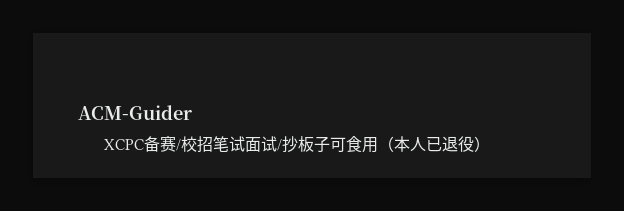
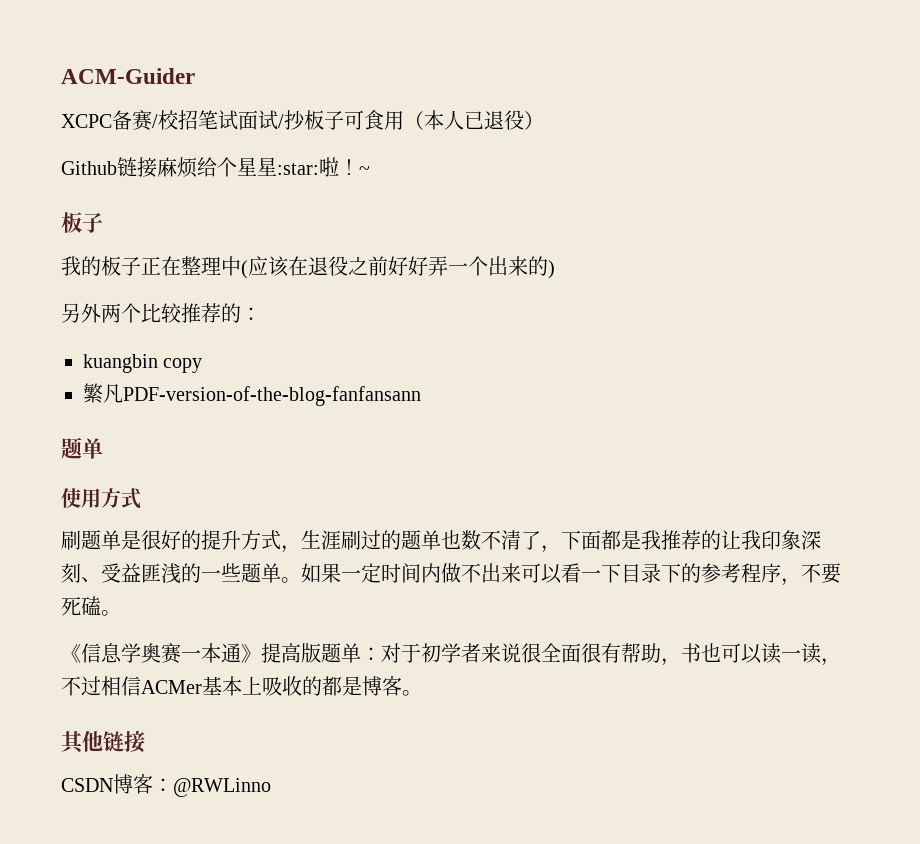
+ Github链接麻烦给个星星:star:啦！~
+ 板子
+ 我的板子正在整理中(应该在退役之前好好弄一个出来的)
+ 另外两个比较推荐的：
+ kuangbin copy
+ 繁凡PDF-version-of-the-blog-fanfansann
+ 题单
+ 使用方式
+ 刷题单是很好的提升方式，生涯刷过的题单也数不清了，下面都是我推荐的让我印象深刻、受益匪浅的一些题单。如果一定时间内做不出来可以看一下目录下的参考程序，不要死磕。
+ 《信息学奥赛一本通》提高版题单：对于初学者来说很全面很有帮助，书也可以读一读，不过相信ACMer基本上吸收的都是博客。
+ 其他链接
+ CSDN博客：@RWLinno

